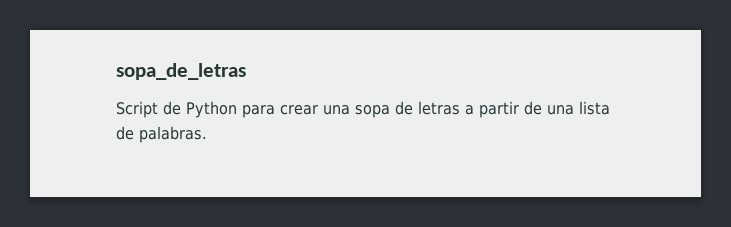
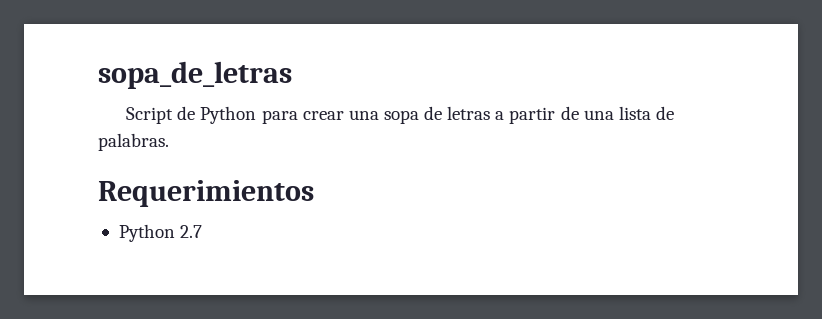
+ Requerimientos
+ Python 2.7

